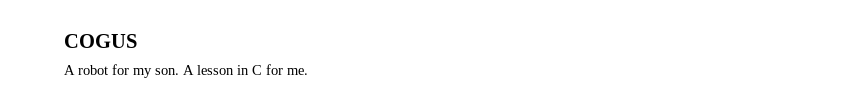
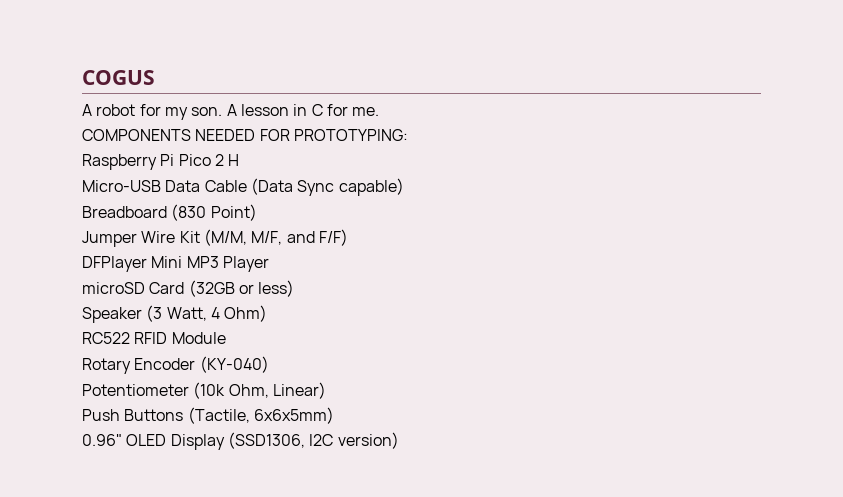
+ COMPONENTS NEEDED FOR PROTOTYPING:
+ Raspberry Pi Pico 2 H
+ Micro-USB Data Cable (Data Sync capable)
+ Breadboard (830 Point)
+ Jumper Wire Kit (M/M, M/F, and F/F)
+ DFPlayer Mini MP3 Player
+ microSD Card (32GB or less)
+ Speaker (3 Watt, 4 Ohm)
+ RC522 RFID Module
+ Rotary Encoder (KY-040)
+ Potentiometer (10k Ohm, Linear)
+ Push Buttons (Tactile, 6x6x5mm)
+ 0.96" OLED Display (SSD1306, I2C version)

